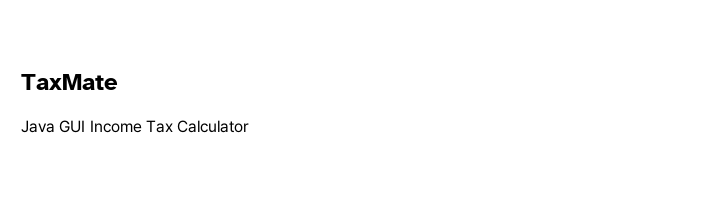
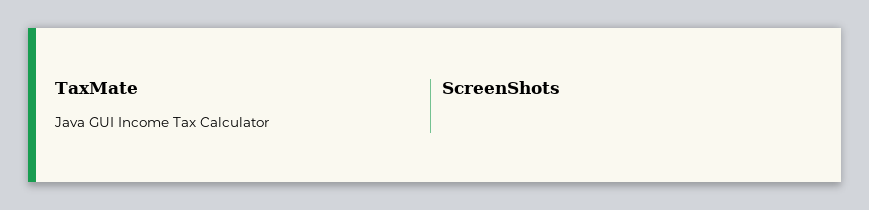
+ ScreenShots

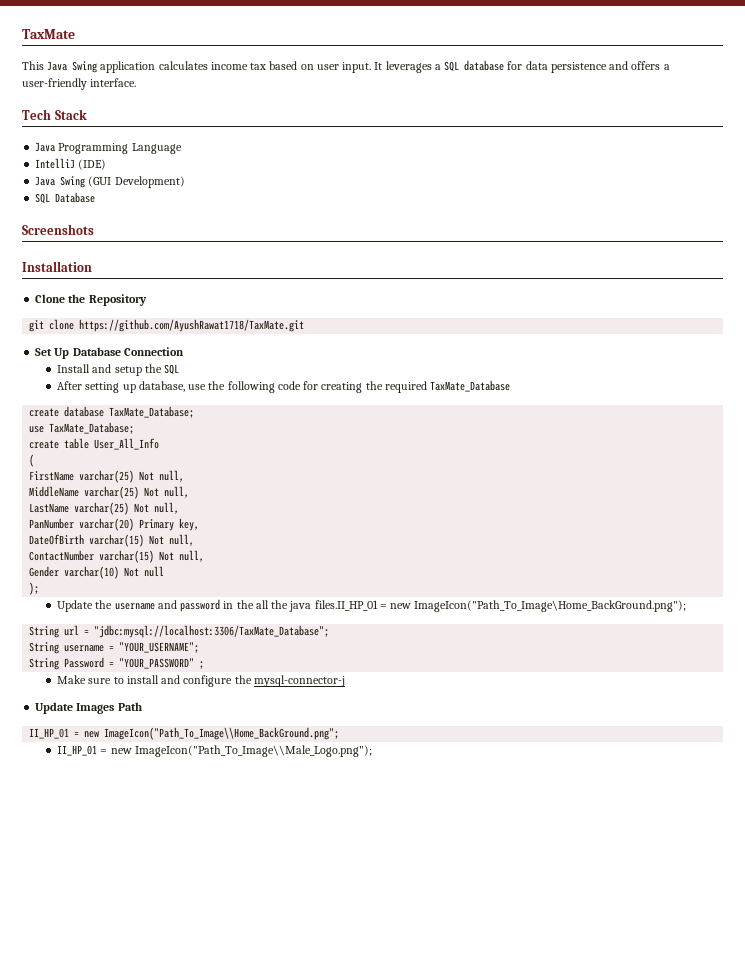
- Java GUI Income Tax Calculator
- ScreenShots
+ This Java Swing application calculates income tax based on user input. It leverages a SQL database for data persistence and offers a user-friendly interface.
+ Tech Stack
+ Java Programming Language
+ IntelliJ (IDE)
+ Java Swing (GUI Development)
+ SQL Database
+ Screenshots
+ Installation
+ Clone the Repository
+ git clone https://github.com/AyushRawat1718/TaxMate.git
+ Set Up Database Connection
+ Install and setup the SQL
+ After setting up database, use the following code for creating the required TaxMate_Database
+ create database TaxMate_Database;
+ use TaxMate_Database;
+ create table User_All_Info
+ (
+ FirstName varchar(25) Not null,
+ MiddleName varchar(25) Not null,
+ LastName varchar(25) Not null,
+ PanNumber varchar(20) Primary key,
+ DateOfBirth varchar(15) Not null,
+ ContactNumber varchar(15) Not null,
+ Gender varchar(10) Not null
+ );
+ Update the username and password in the all the java files.II_HP_01 = new ImageIcon("Path_To_Image\Home_BackGround.png");
+ String url = "jdbc:mysql://localhost:3306/TaxMate_Database";
+ String username = "YOUR_USERNAME";
+ String Password = "YOUR_PASSWORD" ;
+ Make sure to install and configure the mysql-connector-j
+ Update Images Path
+ II_HP_01 = new ImageIcon("Path_To_Image\\Home_BackGround.png";
+ II_HP_01 = new ImageIcon("Path_To_Image\\Male_Logo.png");

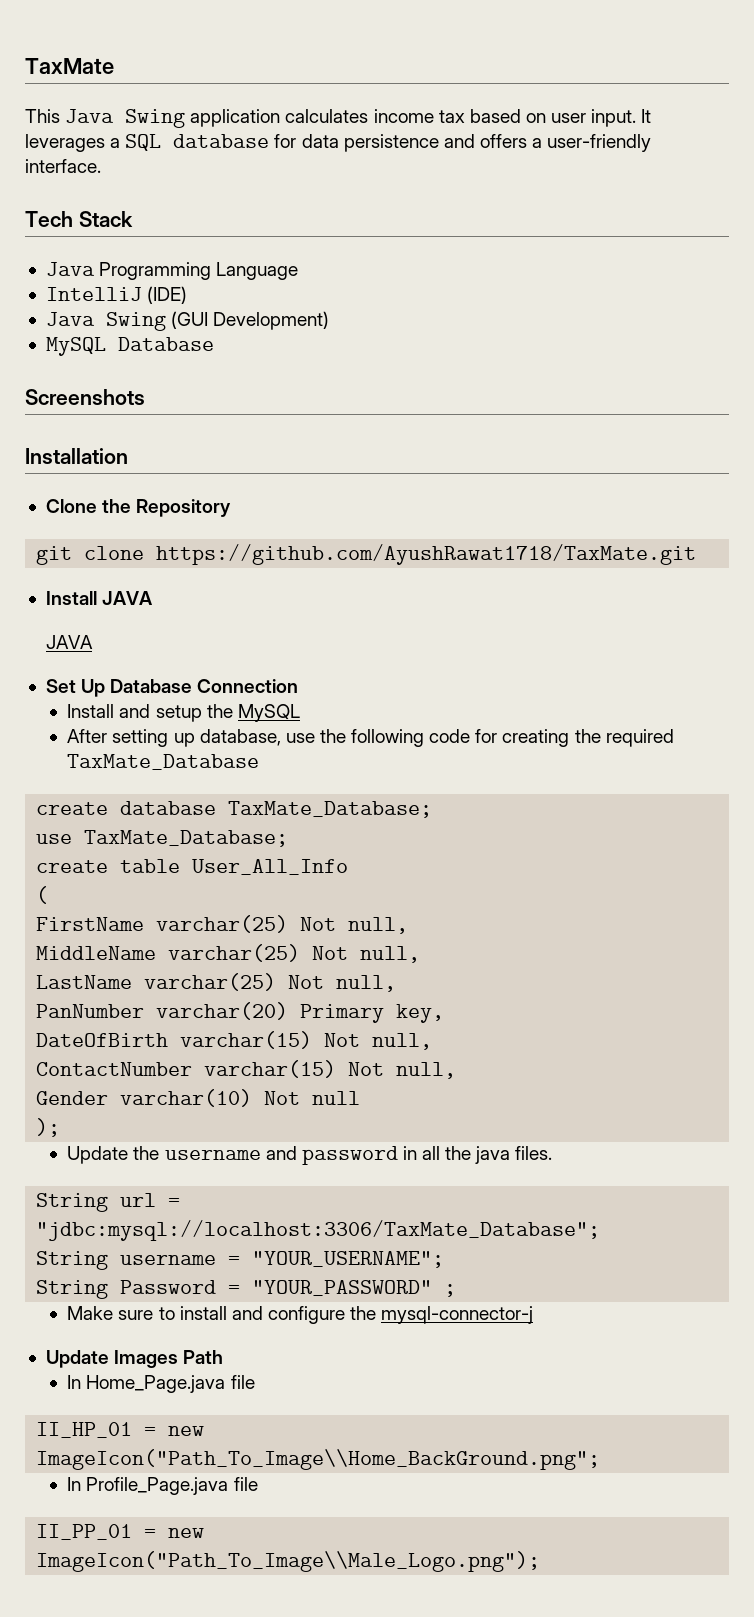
- SQL Database
+ MySQL Database
+ Install JAVA
+ JAVA
- Install and setup the SQL
+ Install and setup the MySQL
- Update the username and password in the all the java files.II_HP_01 = new ImageIcon("Path_To_Image\Home_BackGround.png");
+ Update the username and password in all the java files.
+ In Home_Page.java file
- II_HP_01 = new ImageIcon("Path_To_Image\\Male_Logo.png");
+ In Profile_Page.java file
+ II_PP_01 = new ImageIcon("Path_To_Image\\Male_Logo.png");

